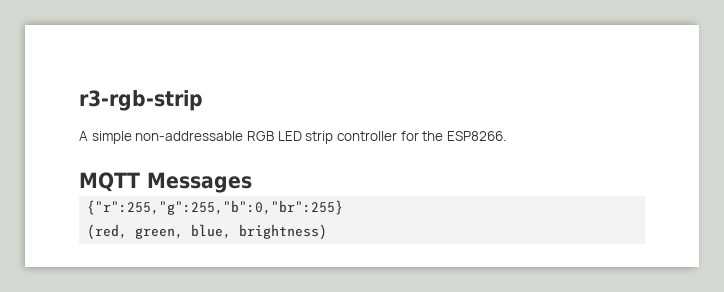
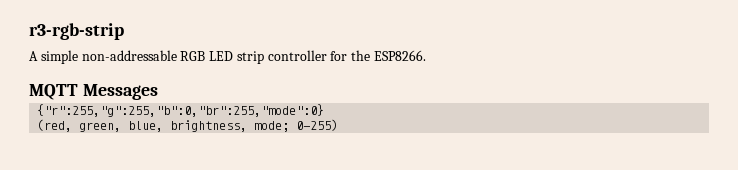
- {"r":255,"g":255,"b":0,"br":255}
+ {"r":255,"g":255,"b":0,"br":255,"mode":0}
- (red, green, blue, brightness)
+ (red, green, blue, brightness, mode; 0-255)

